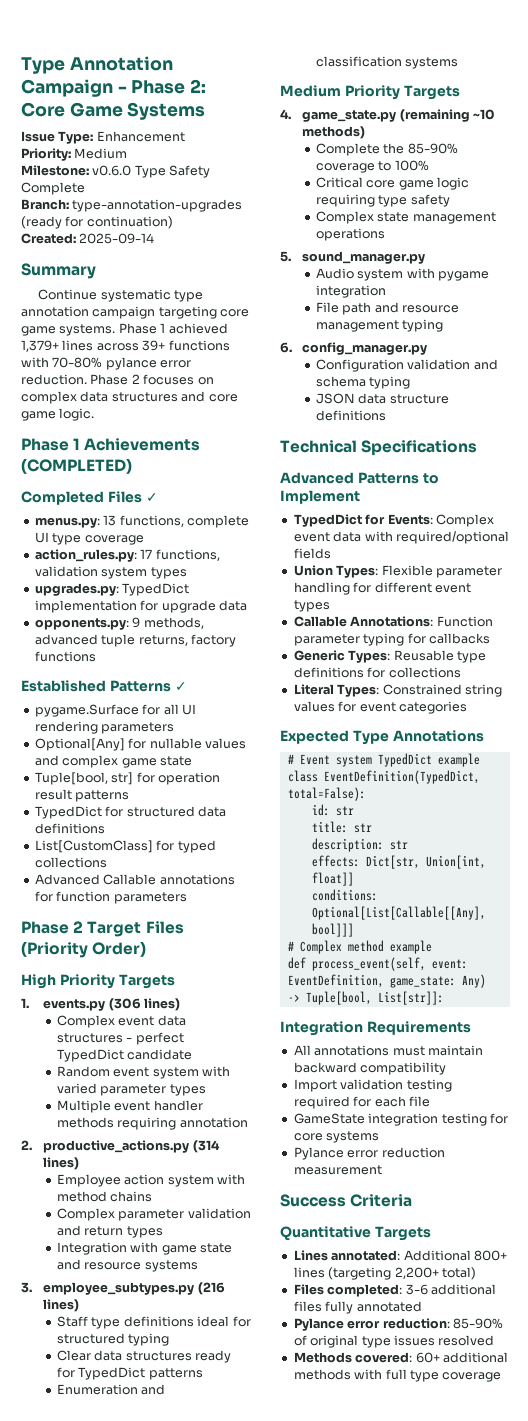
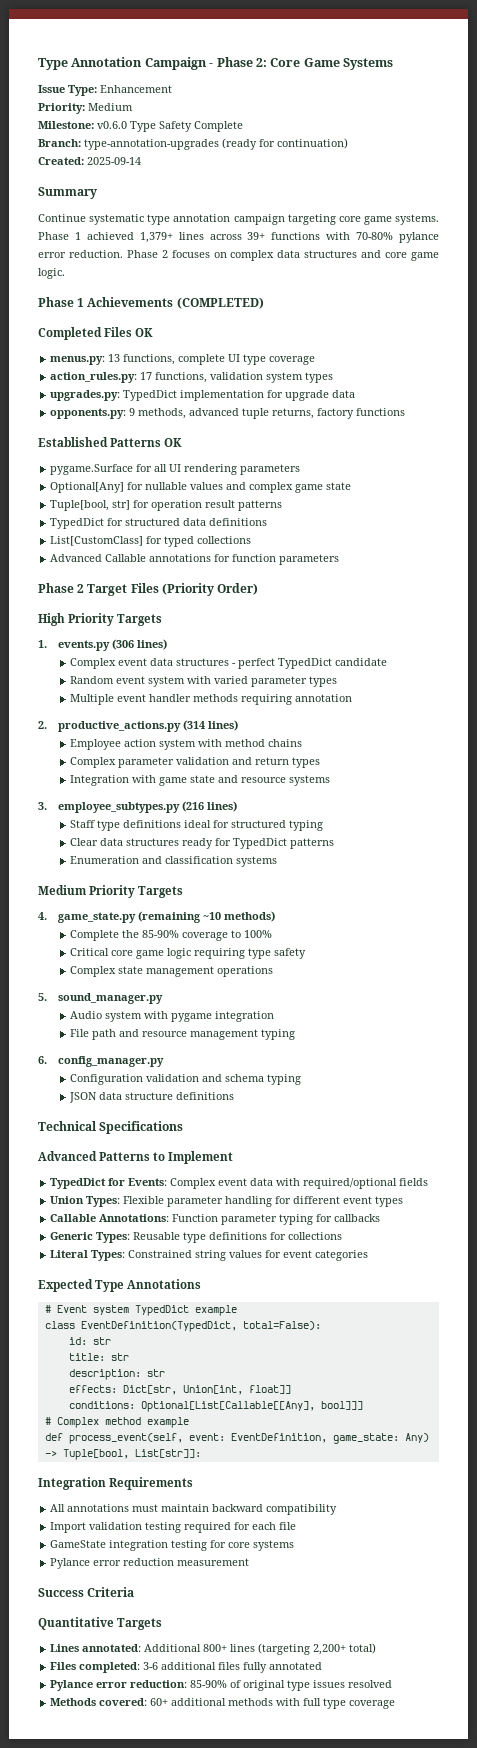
- Completed Files ✓
+ Completed Files OK
- Established Patterns ✓
+ Established Patterns OK

